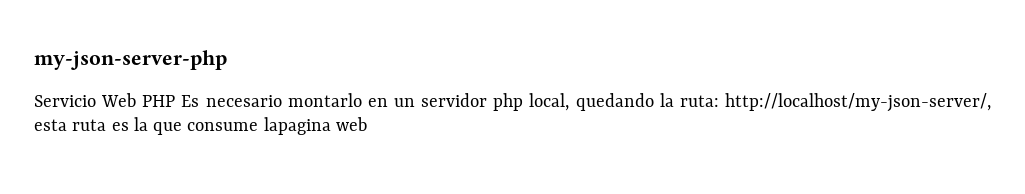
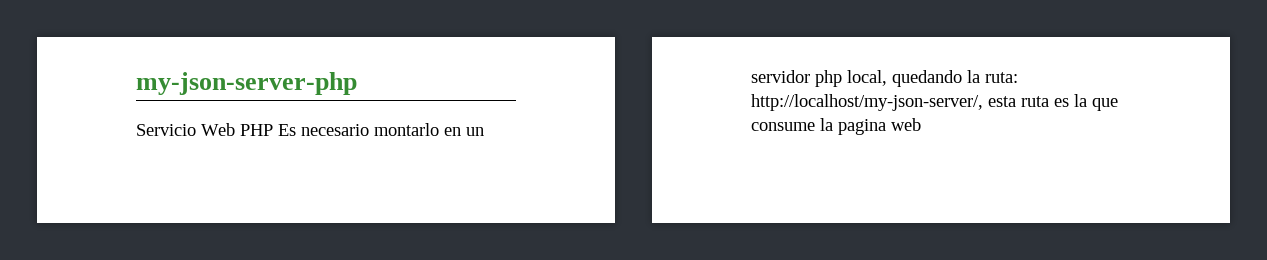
- Servicio Web PHP Es necesario montarlo en un servidor php local, quedando la ruta: http://localhost/my-json-server/, esta ruta es la que consume lapagina web
+ Servicio Web PHP Es necesario montarlo en un servidor php local, quedando la ruta: http://localhost/my-json-server/, esta ruta es la que consume la pagina web

